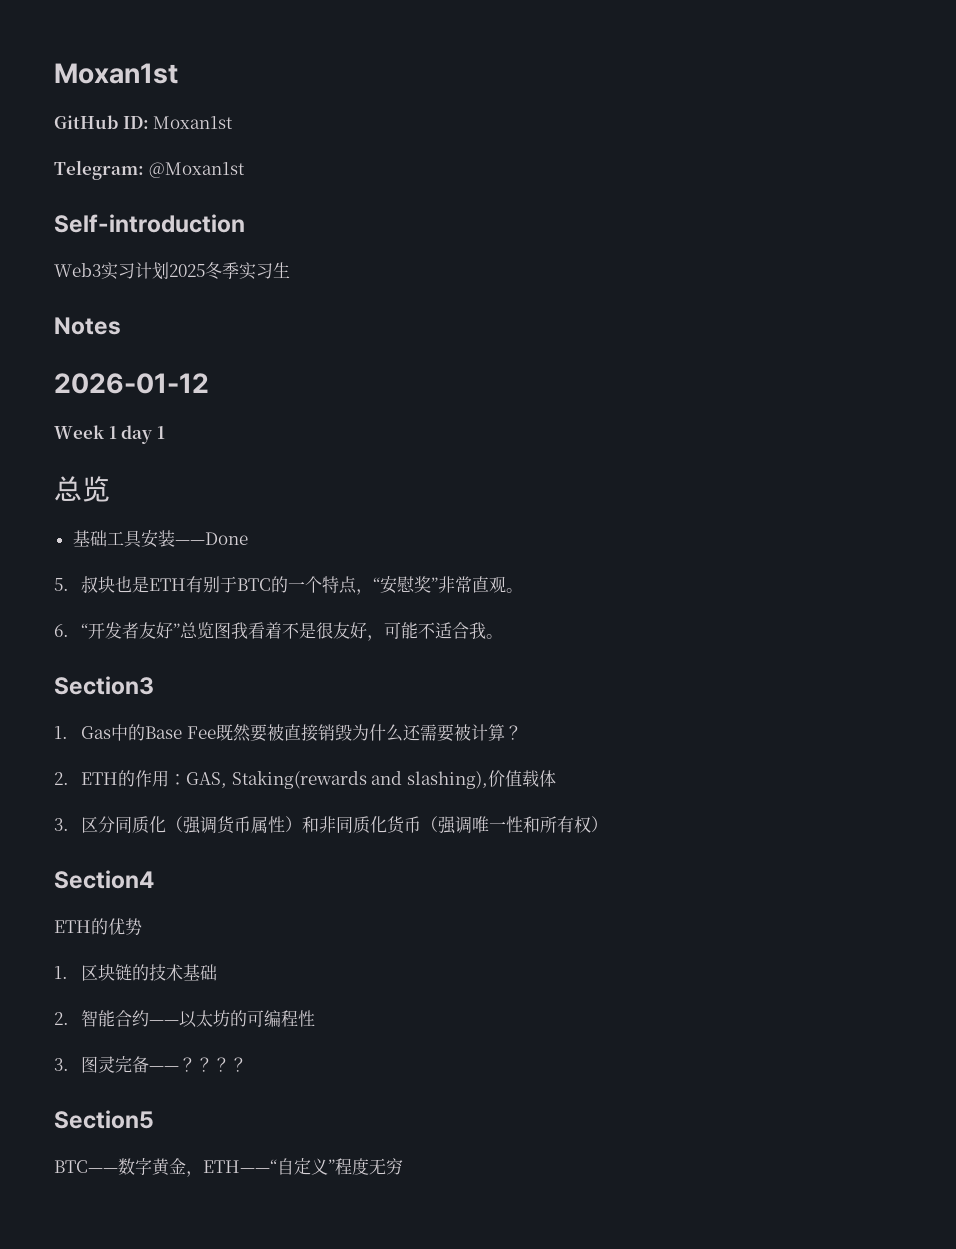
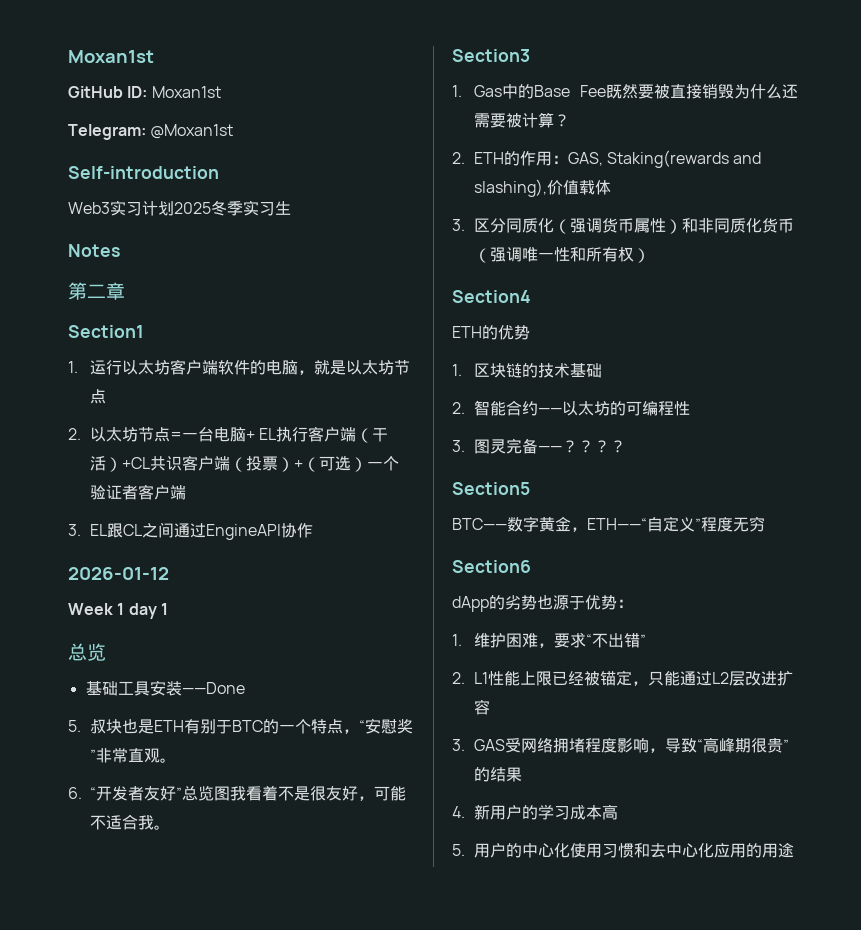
+ 第二章
+ Section1
+ 1.运行以太坊客户端软件的电脑，就是以太坊节点
+ 2.以太坊节点=一台电脑+ EL执行客户端（干活）+CL共识客户端（投票）+（可选）一个验证者客户端
+ 3. EL跟CL之间通过EngineAPI协作
+ Section6
+ dApp的劣势也源于优势：
+ 1.维护困难，要求“不出错”
+ 2. L1性能上限已经被锚定，只能通过L2层改进扩容
+ 3. GAS受网络拥堵程度影响，导致“高峰期很贵”的结果
+ 4.新用户的学习成本高
+ 5.用户的中心化使用习惯和去中心化应用的用途

